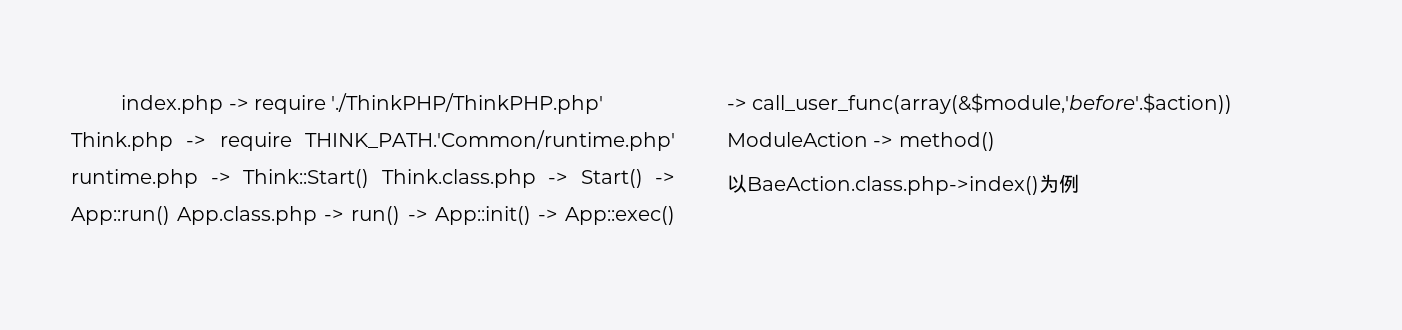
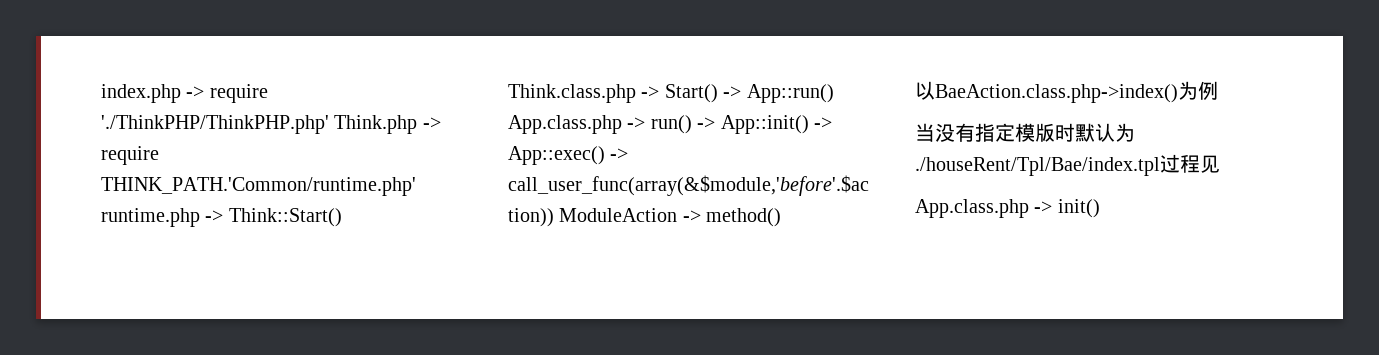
+ 当没有指定模版时默认为./houseRent/Tpl/Bae/index.tpl过程见
+ App.class.php -> init()

